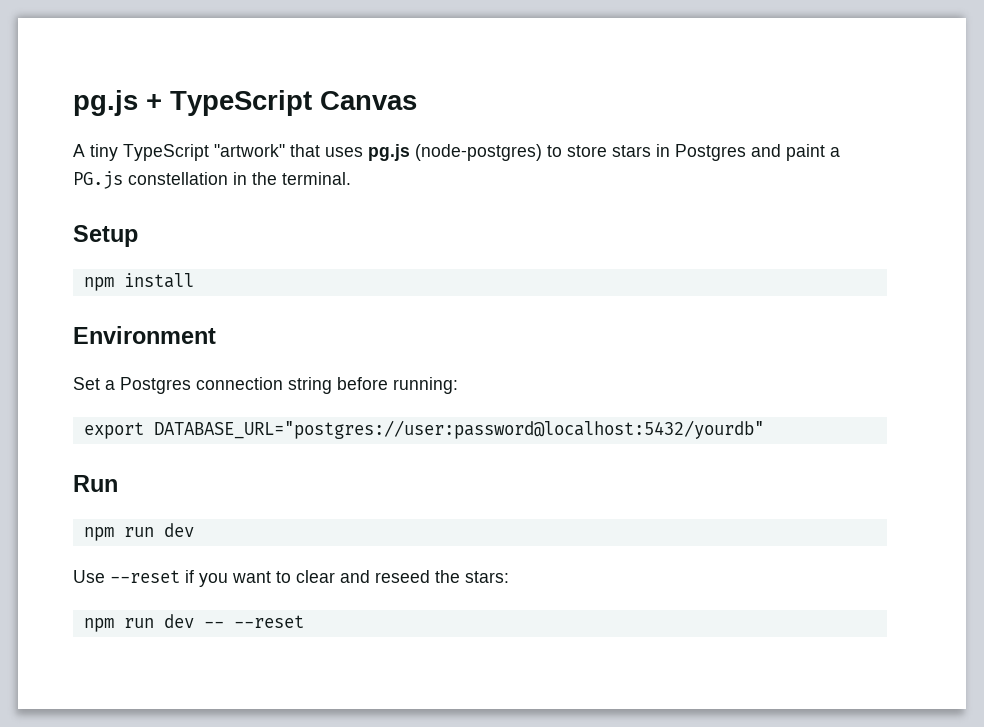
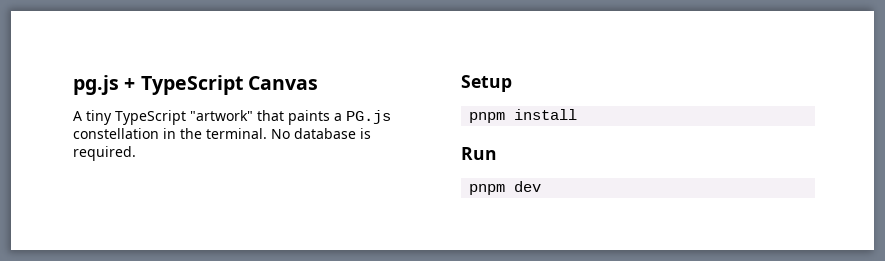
- A tiny TypeScript "artwork" that uses pg.js (node-postgres) to store stars in Postgres and paint a PG.js constellation in the terminal.
+ A tiny TypeScript "artwork" that paints a PG.js constellation in the terminal. No database is required.
- npm install
+ pnpm install
- Environment
- Set a Postgres connection string before running:
- export DATABASE_URL="postgres://user:password@localhost:5432/yourdb"
  Run
- npm run dev
- Use --reset if you want to clear and reseed the stars:
- npm run dev -- --reset
+ pnpm dev

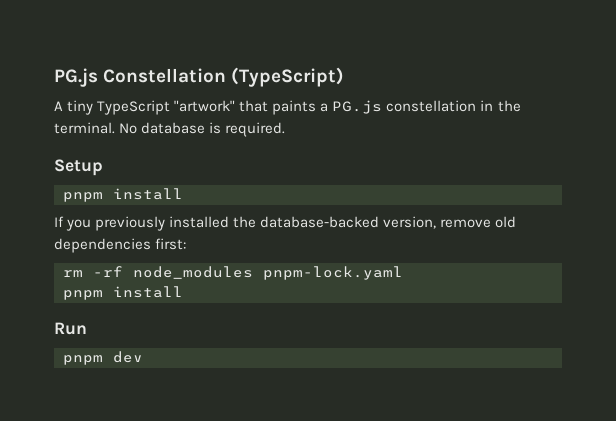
- pg.js + TypeScript Canvas
+ PG.js Constellation (TypeScript)
+ If you previously installed the database-backed version, remove old dependencies first:
+ rm -rf node_modules pnpm-lock.yaml
+ pnpm install

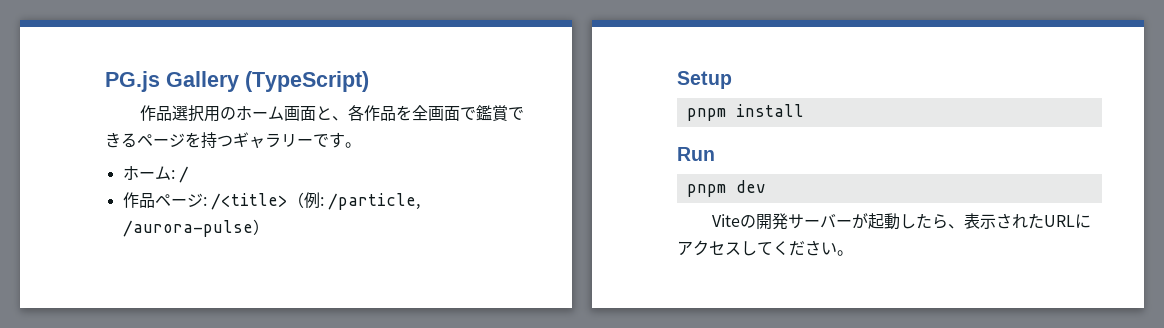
- PG.js Constellation (TypeScript)
+ PG.js Gallery (TypeScript)
- A tiny TypeScript "artwork" that paints a PG.js constellation in the terminal. No database is required.
+ 作品選択用のホーム画面と、各作品を全画面で鑑賞できるページを持つギャラリーです。
+ ホーム: /
+ 作品ページ: /<title>（例: /particle, /aurora-pulse）
  Setup
- pnpm install
- If you previously installed the database-backed version, remove old dependencies first:
- rm -rf node_modules pnpm-lock.yaml
  pnpm install
  Run
  pnpm dev
+ Viteの開発サーバーが起動したら、表示されたURLにアクセスしてください。

